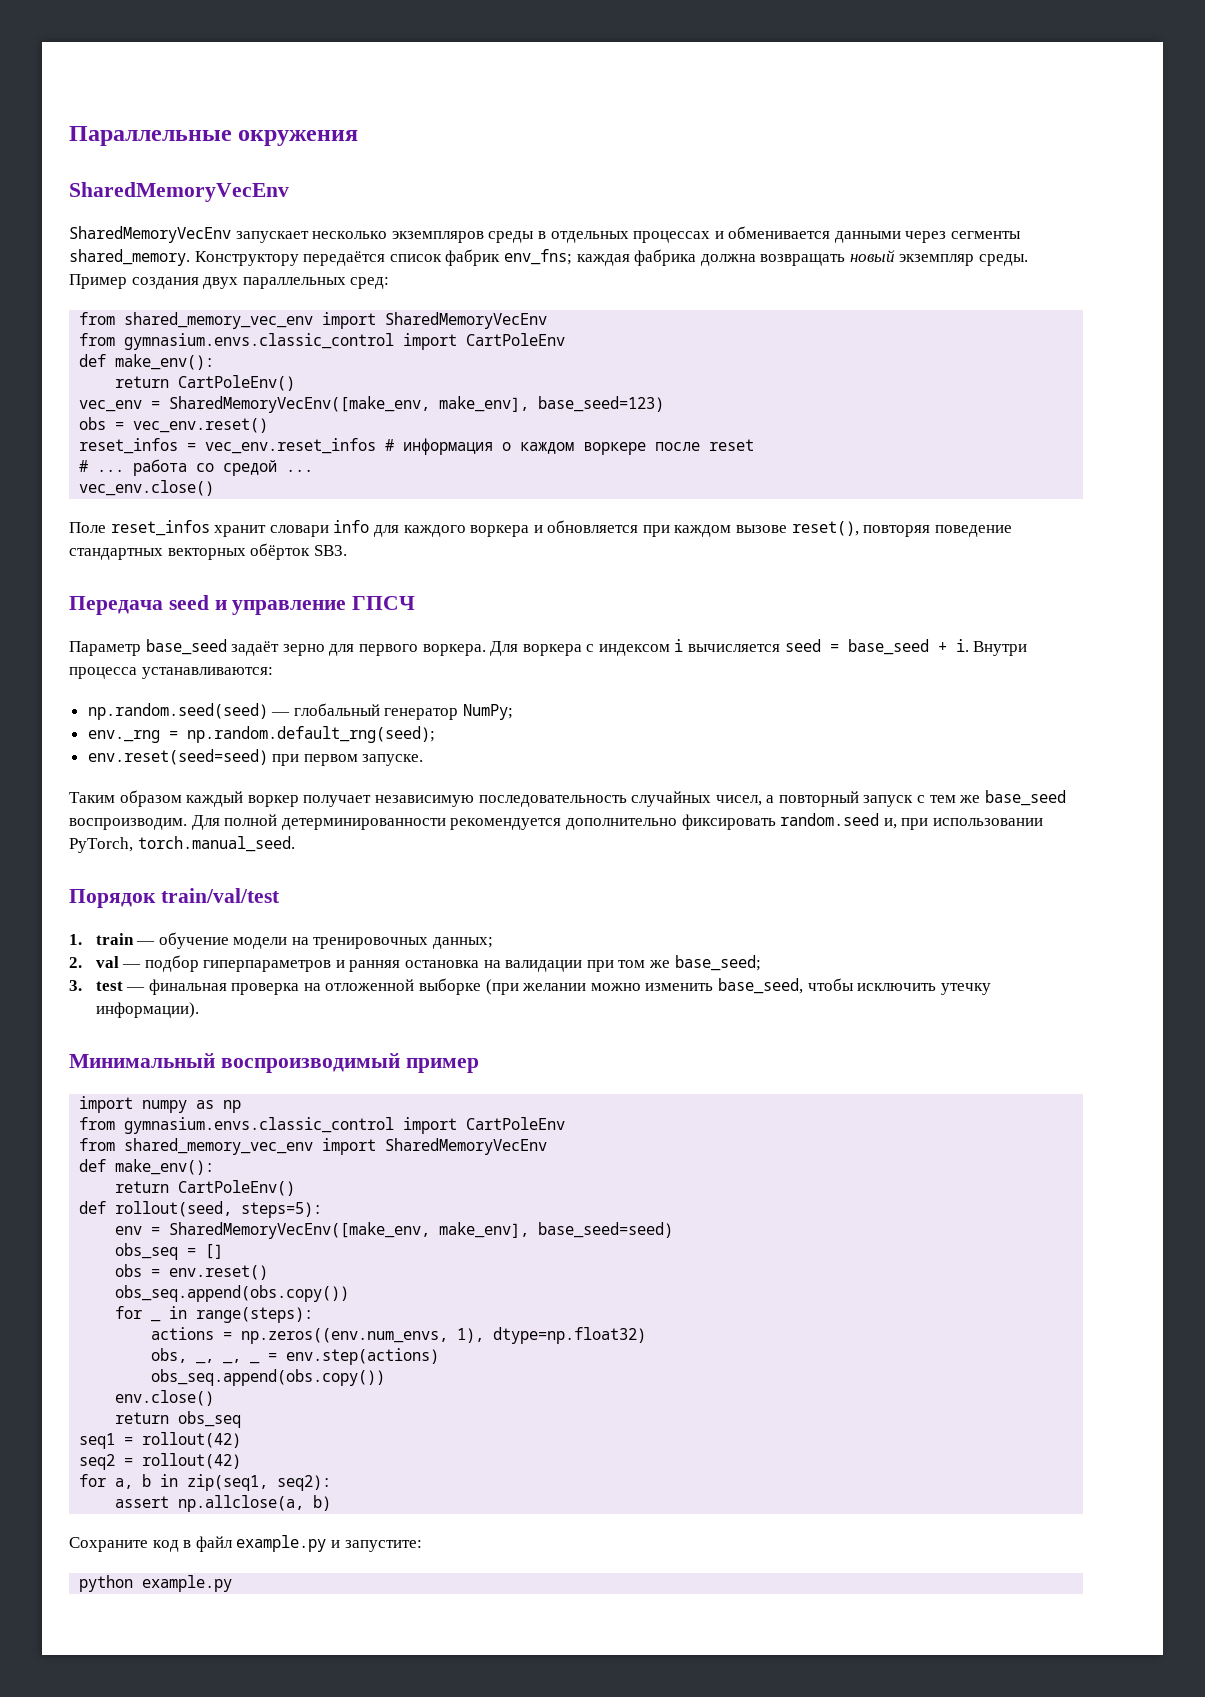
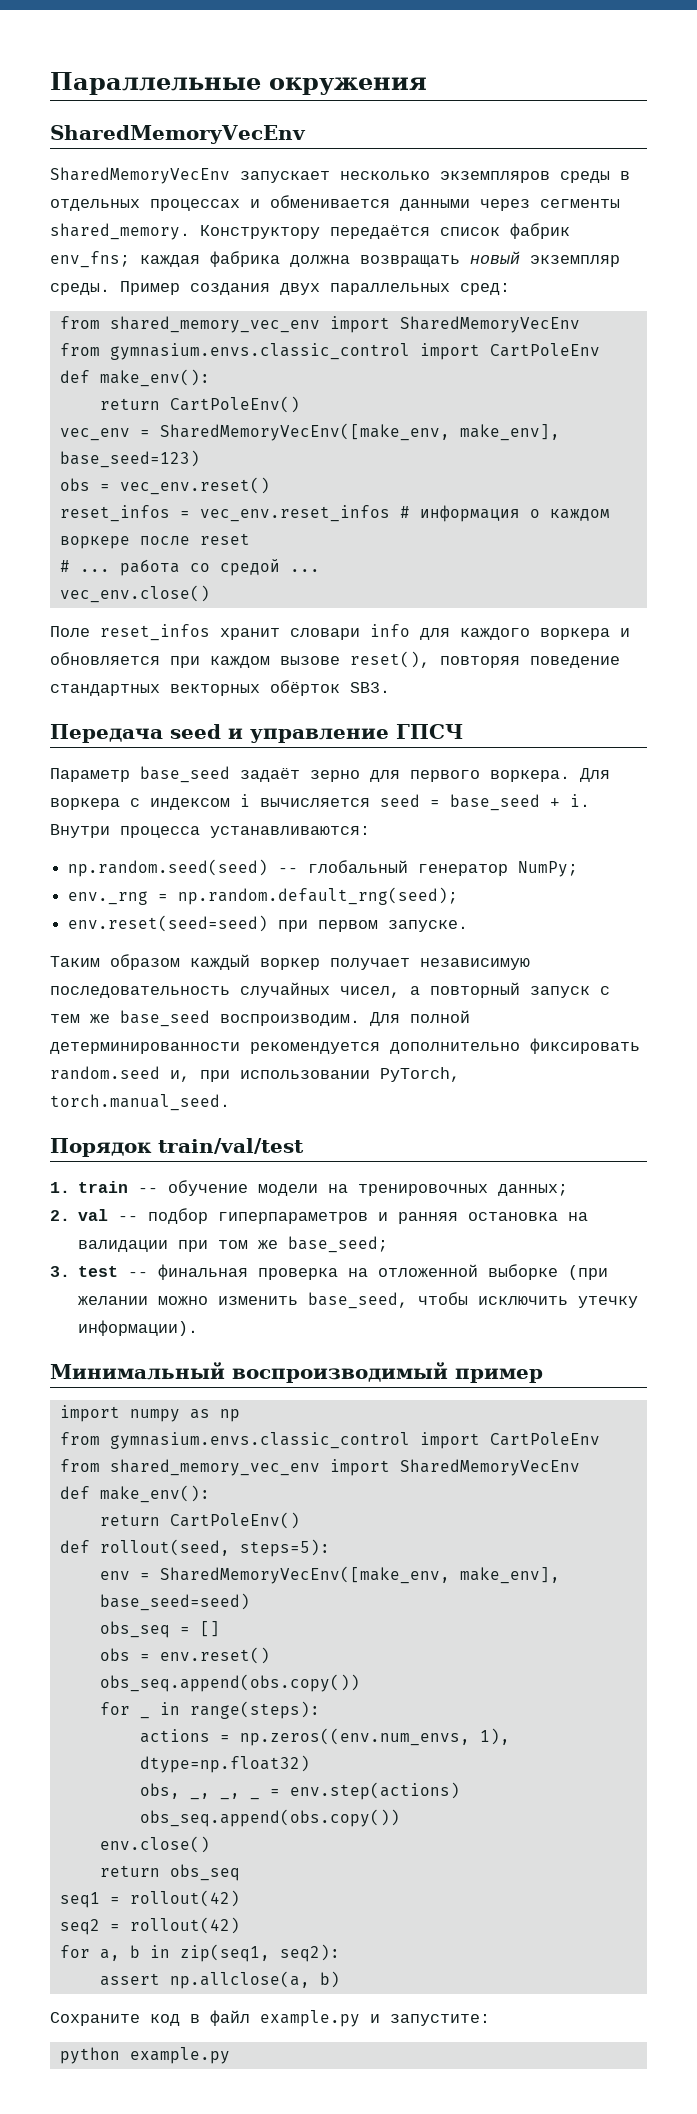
- np.random.seed(seed) — глобальный генератор NumPy;
+ np.random.seed(seed) -- глобальный генератор NumPy;
- 1. train — обучение модели на тренировочных данных;
+ 1. train -- обучение модели на тренировочных данных;
- 2. val — подбор гиперпараметров и ранняя остановка на валидации при том же base_seed;
+ 2. val -- подбор гиперпараметров и ранняя остановка на валидации при том же base_seed;
- 3. test — финальная проверка на отложенной выборке (при желании можно изменить base_seed, чтобы исключить утечку информации).
+ 3. test -- финальная проверка на отложенной выборке (при желании можно изменить base_seed, чтобы исключить утечку информации).

